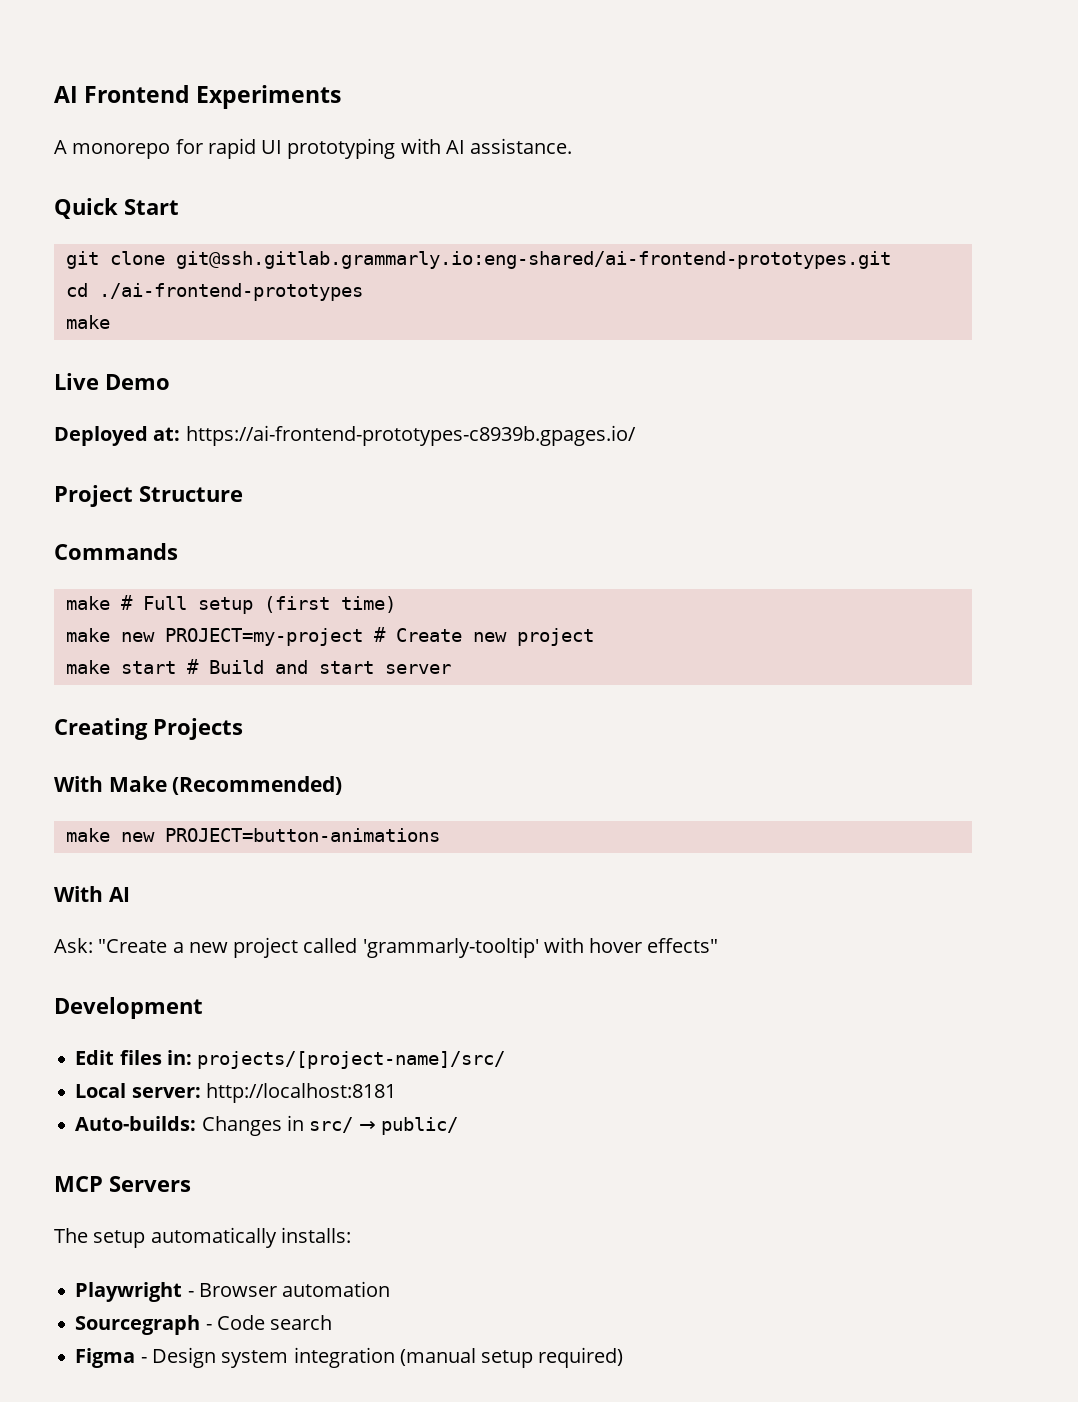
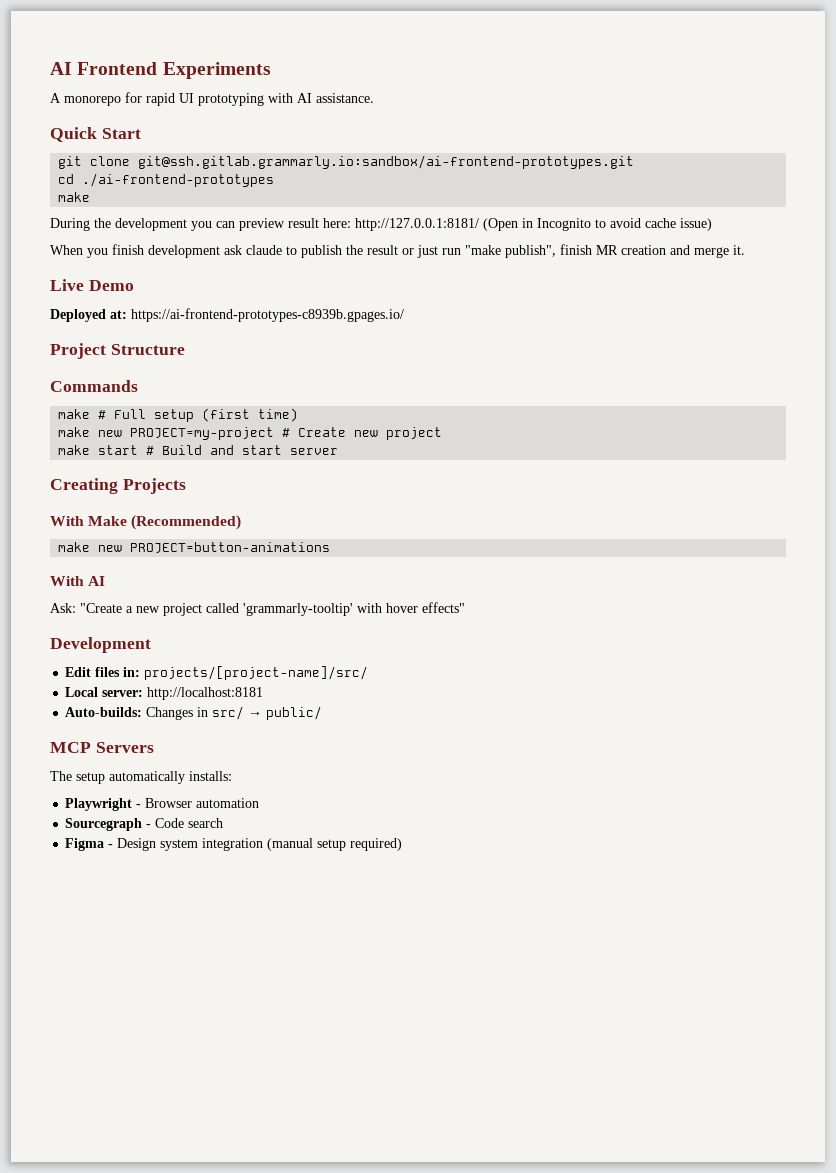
- git clone git@ssh.gitlab.grammarly.io:eng-shared/ai-frontend-prototypes.git
+ git clone git@ssh.gitlab.grammarly.io:sandbox/ai-frontend-prototypes.git
+ During the development you can preview result here: http://127.0.0.1:8181/ (Open in Incognito to avoid cache issue)
+ When you finish development ask claude to publish the result or just run "make publish", finish MR creation and merge it.

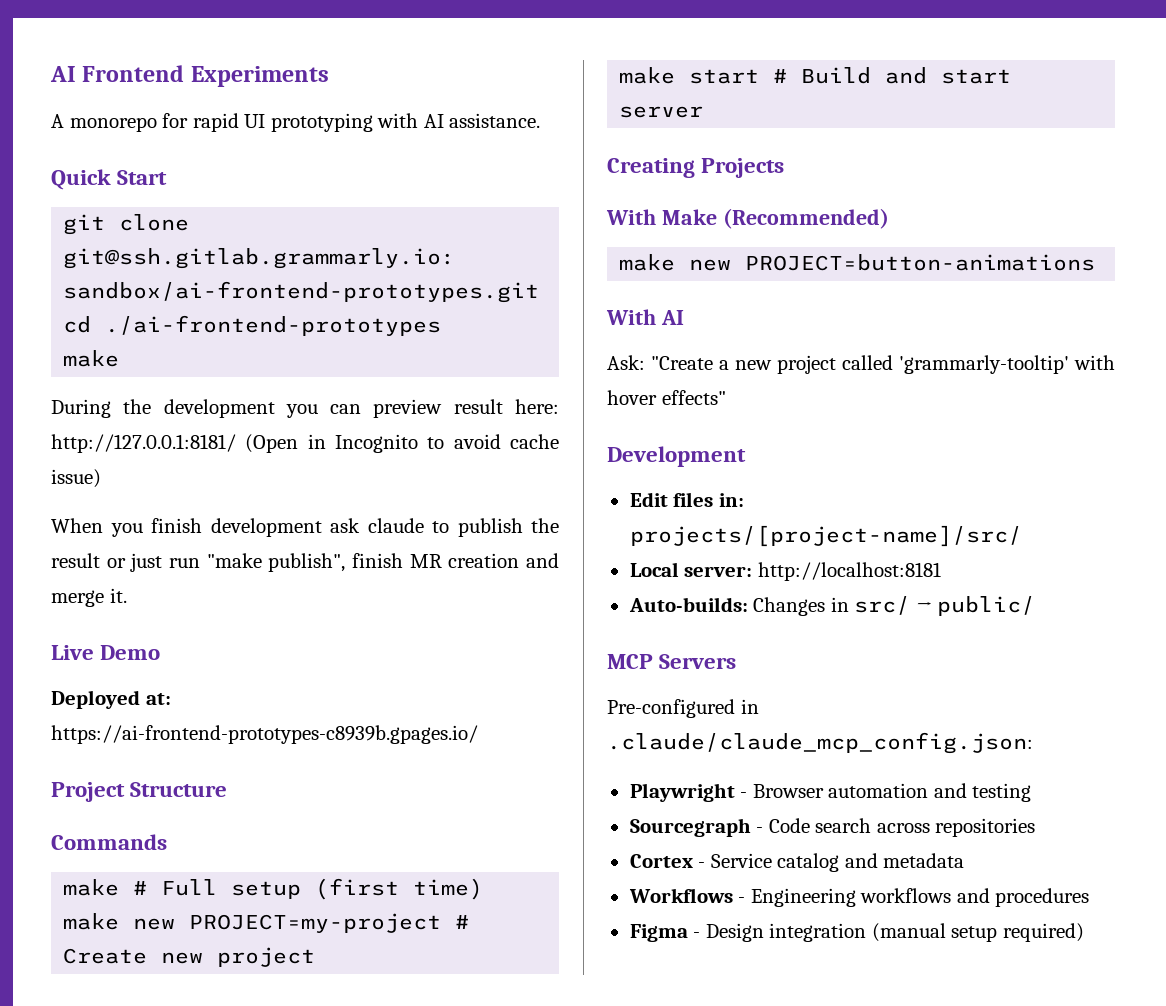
- The setup automatically installs:
+ Pre-configured in .claude/claude_mcp_config.json:
- Playwright - Browser automation
+ Playwright - Browser automation and testing
- Sourcegraph - Code search
+ Sourcegraph - Code search across repositories
+ Cortex - Service catalog and metadata
+ Workflows - Engineering workflows and procedures
- Figma - Design system integration (manual setup required)
+ Figma - Design integration (manual setup required)

